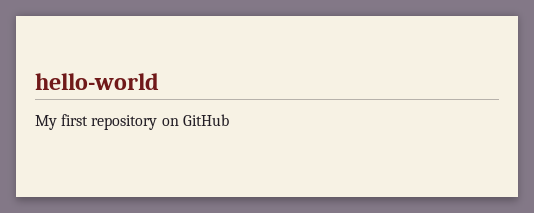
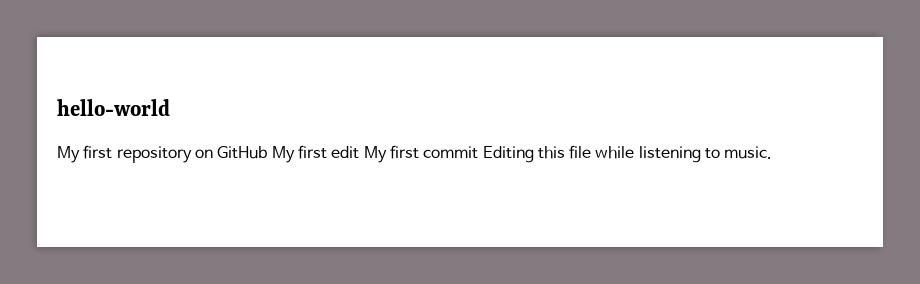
- My first repository on GitHub
+ My first repository on GitHub My first edit My first commit Editing this file while listening to music.

